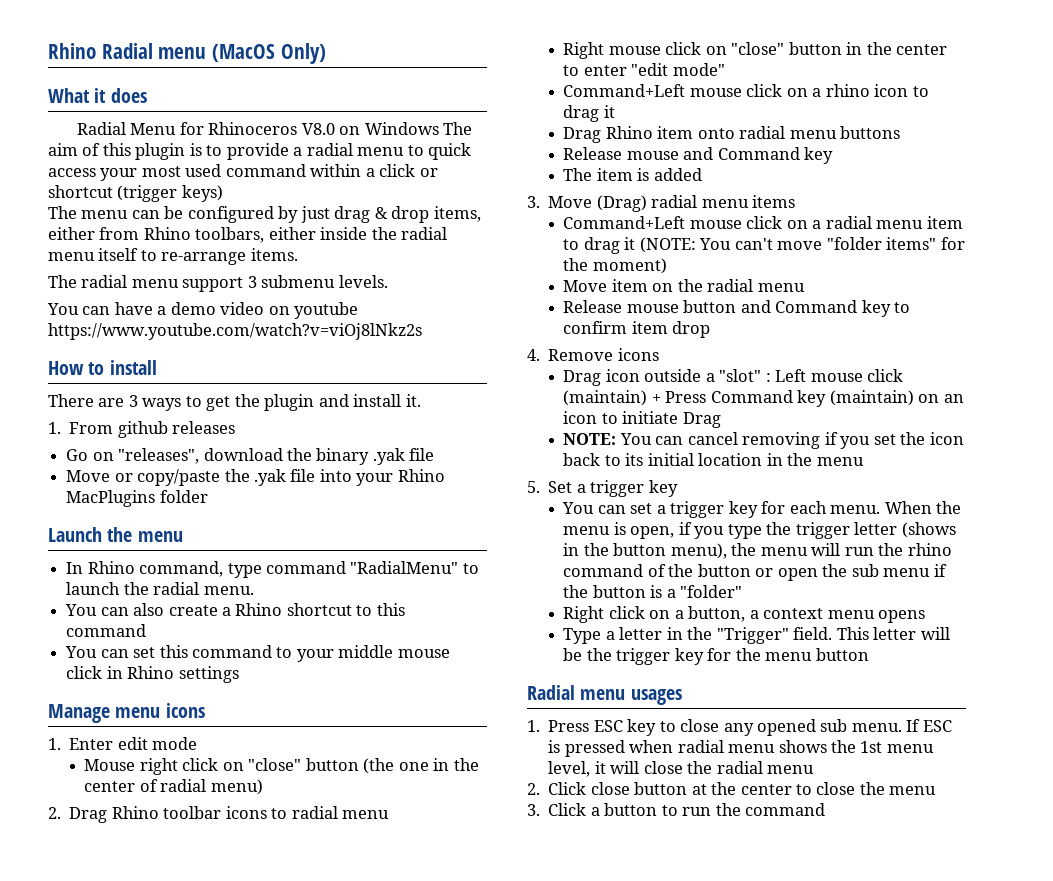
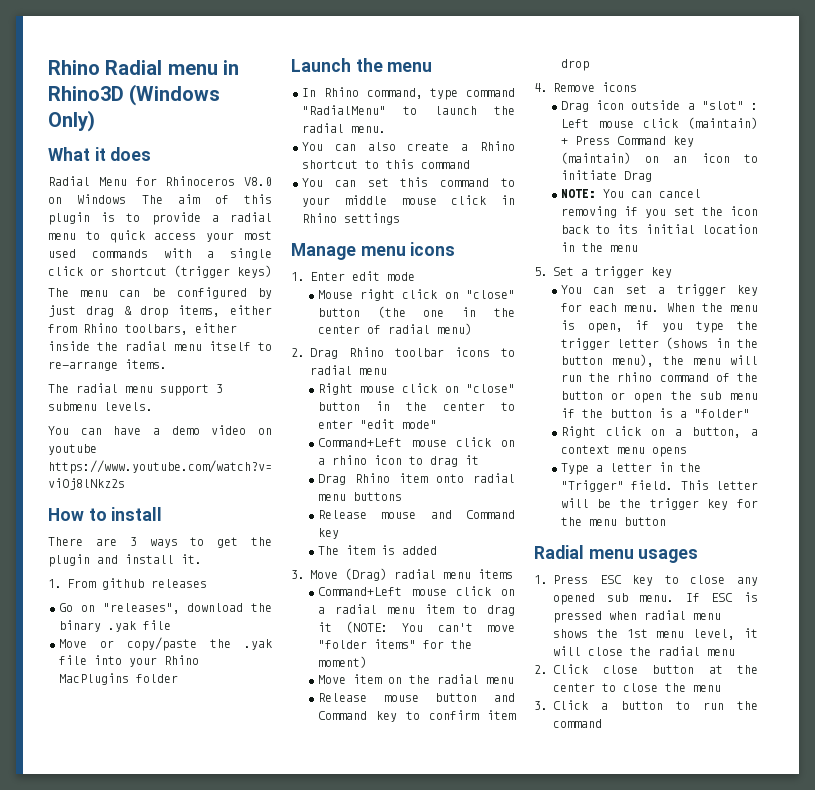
- Rhino Radial menu (MacOS Only)
+ Rhino Radial menu in Rhino3D (Windows Only)
- Radial Menu for Rhinoceros V8.0 on Windows The aim of this plugin is to provide a radial menu to quick access your most used command within a click or shortcut (trigger keys)
+ Radial Menu for Rhinoceros V8.0 on Windows The aim of this plugin is to provide a radial menu to quick access your most used commands with a single click or shortcut (trigger keys)

